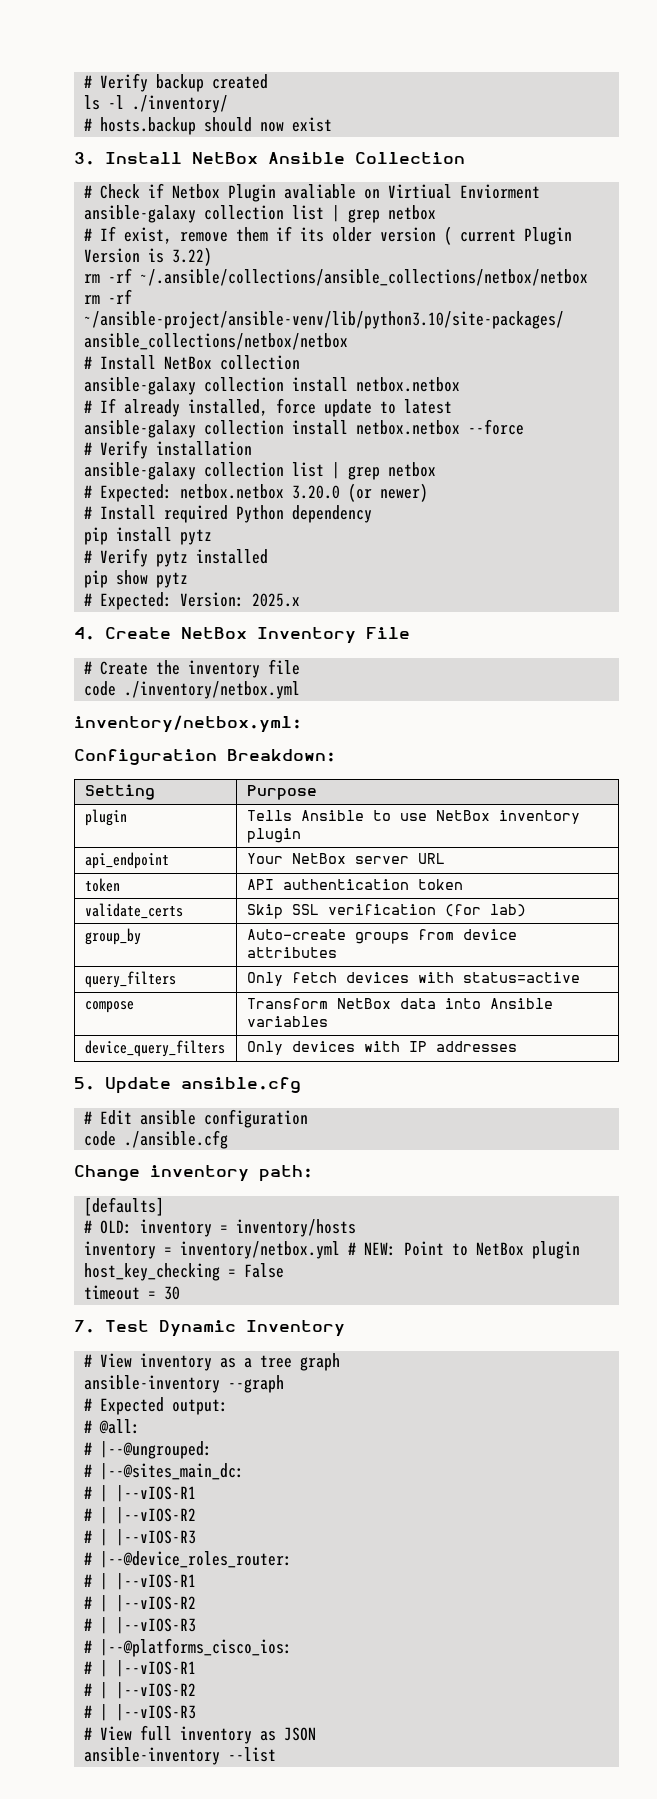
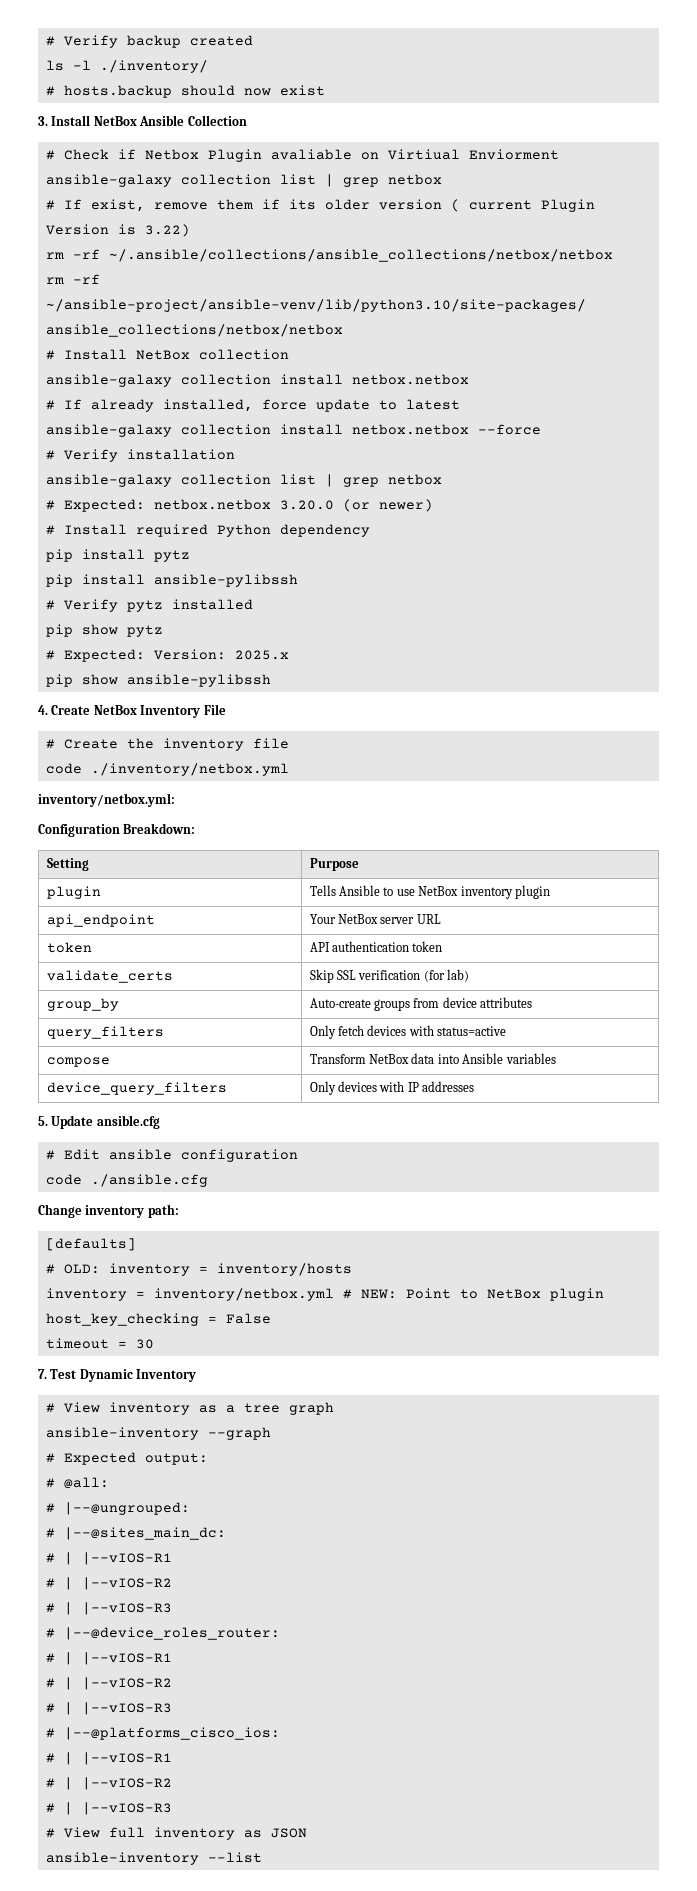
+ pip install ansible-pylibssh
+ pip show ansible-pylibssh

